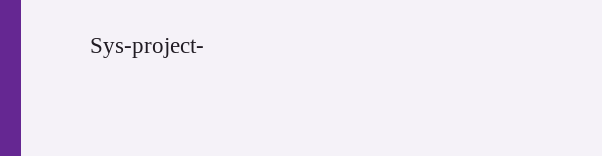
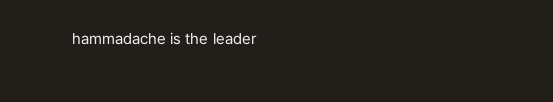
- Sys-project-
+ hammadache is the leader

